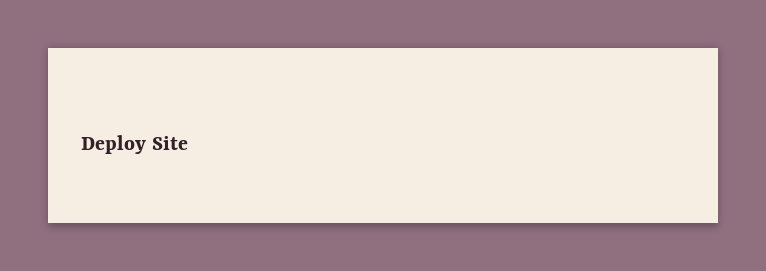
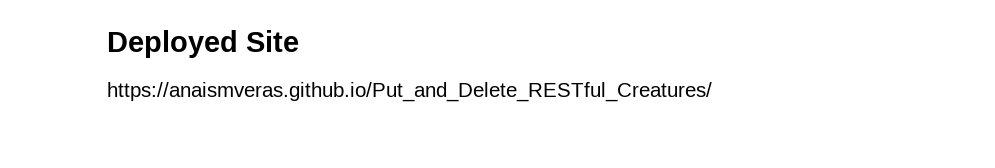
- Deploy Site
+ Deployed Site
+ https://anaismveras.github.io/Put_and_Delete_RESTful_Creatures/

